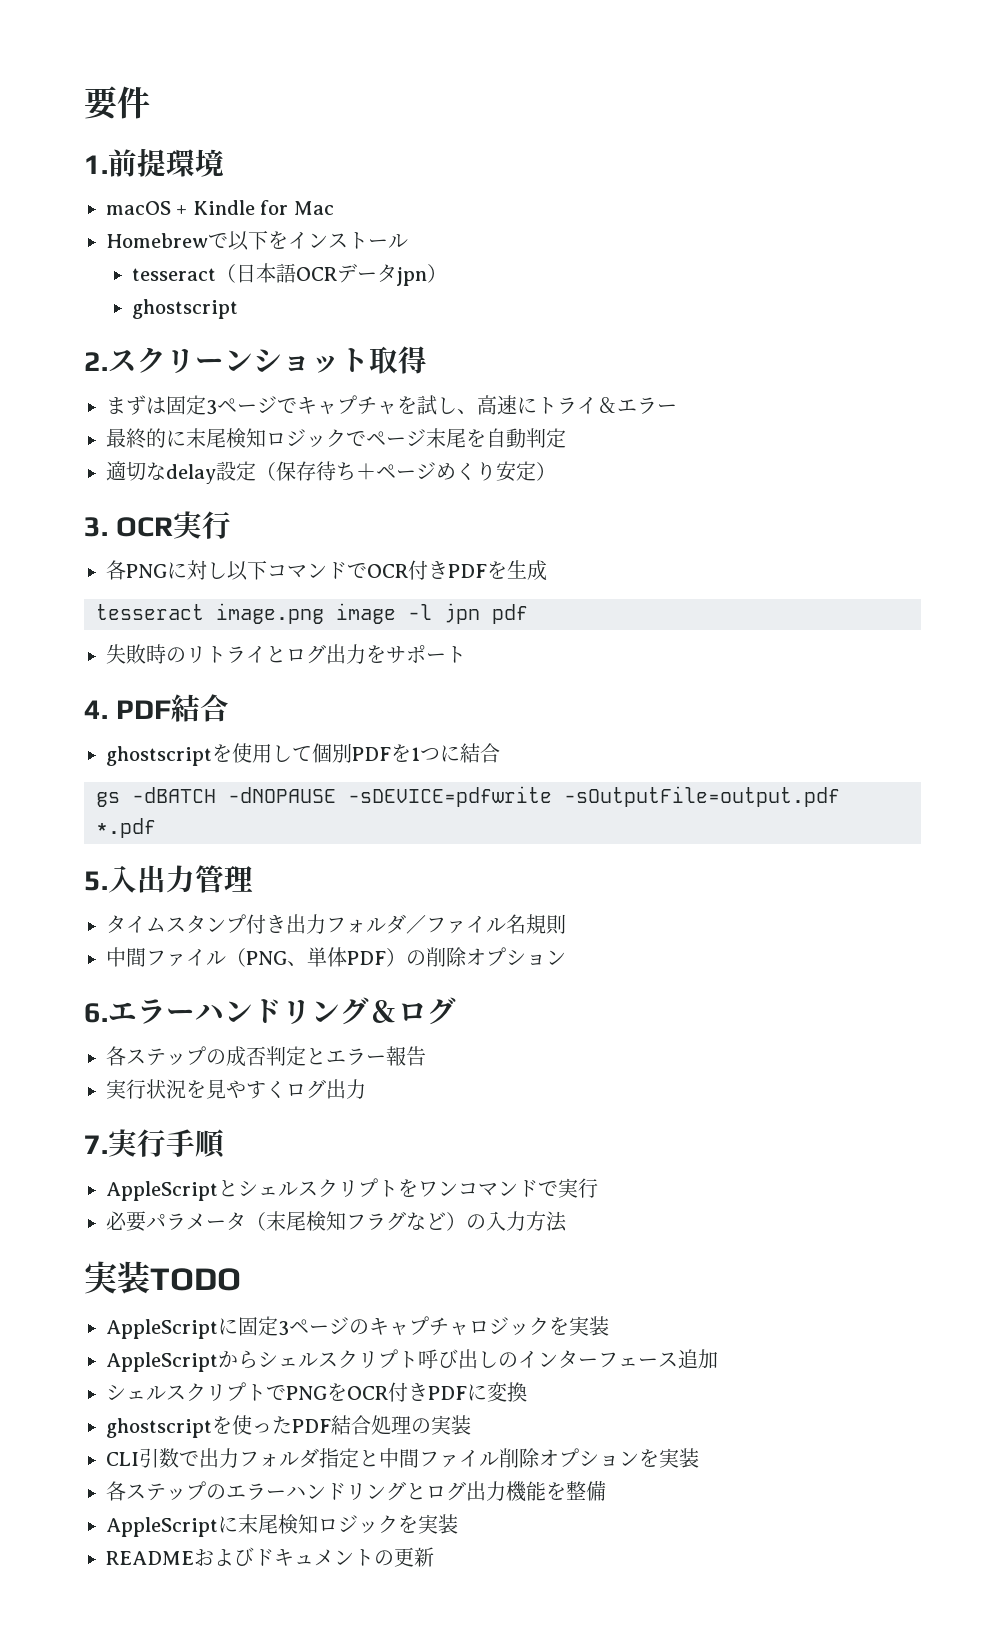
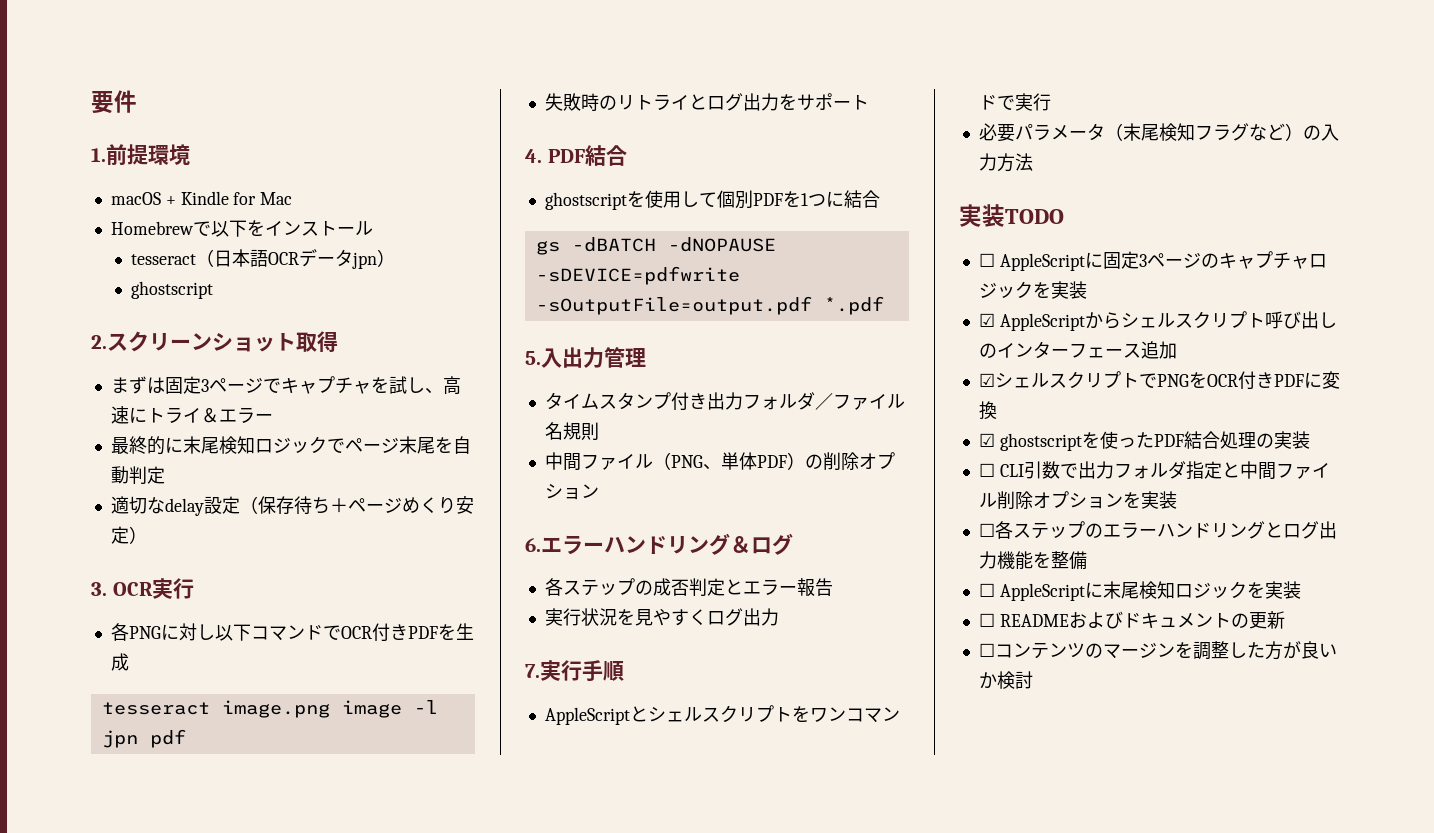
- AppleScriptに固定3ページのキャプチャロジックを実装
+ ☐ AppleScriptに固定3ページのキャプチャロジックを実装
- AppleScriptからシェルスクリプト呼び出しのインターフェース追加
+ ☑ AppleScriptからシェルスクリプト呼び出しのインターフェース追加
- シェルスクリプトでPNGをOCR付きPDFに変換
+ ☑シェルスクリプトでPNGをOCR付きPDFに変換
- ghostscriptを使ったPDF結合処理の実装
+ ☑ ghostscriptを使ったPDF結合処理の実装
- CLI引数で出力フォルダ指定と中間ファイル削除オプションを実装
+ ☐ CLI引数で出力フォルダ指定と中間ファイル削除オプションを実装
- 各ステップのエラーハンドリングとログ出力機能を整備
+ ☐各ステップのエラーハンドリングとログ出力機能を整備
- AppleScriptに末尾検知ロジックを実装
+ ☐ AppleScriptに末尾検知ロジックを実装
- READMEおよびドキュメントの更新
+ ☐ READMEおよびドキュメントの更新
+ ☐コンテンツのマージンを調整した方が良いか検討

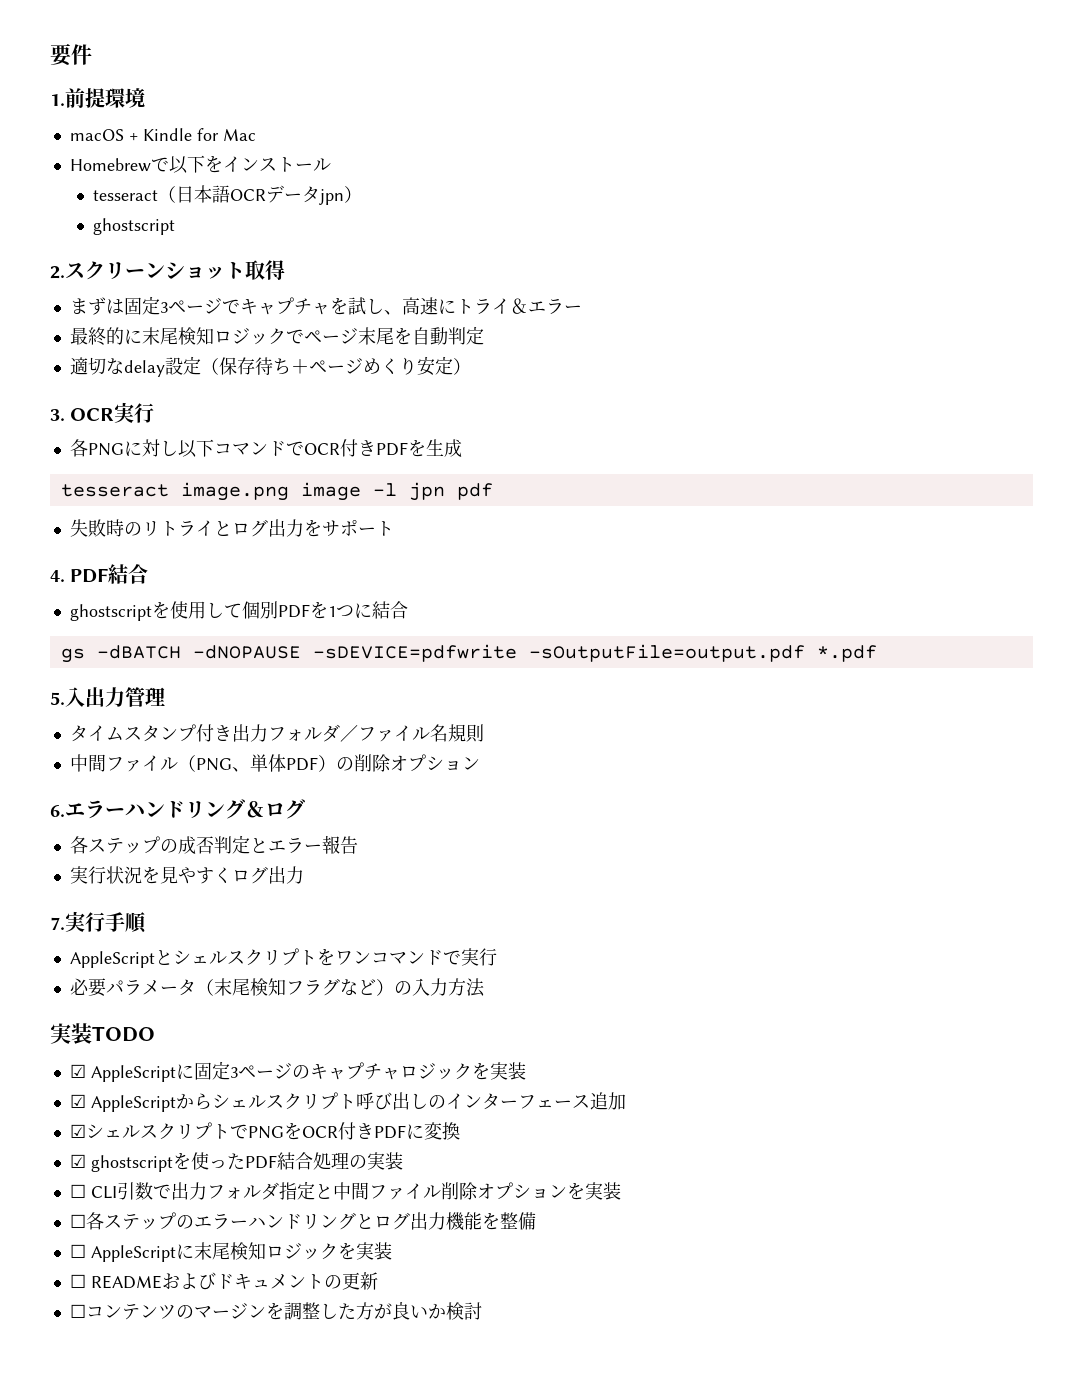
- ☐ AppleScriptに固定3ページのキャプチャロジックを実装
+ ☑ AppleScriptに固定3ページのキャプチャロジックを実装

